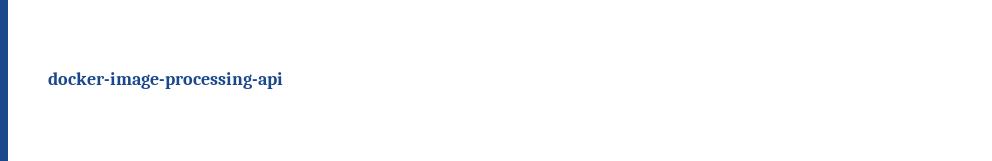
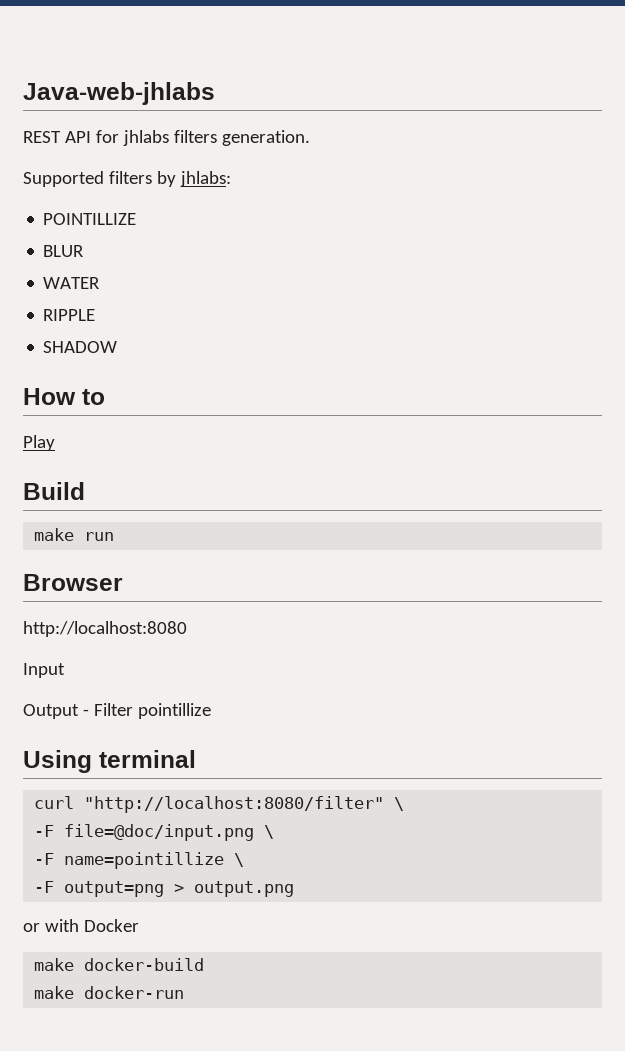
- docker-image-processing-api
+ Java-web-jhlabs
+ REST API for jhlabs filters generation.
+ Supported filters by jhlabs:
+ POINTILLIZE
+ BLUR
+ WATER
+ RIPPLE
+ SHADOW
+ How to
+ Play
+ Build
+ make run
+ Browser
+ http://localhost:8080
+ Input
+ Output - Filter pointillize
+ Using terminal
+ curl "http://localhost:8080/filter" \
+ -F file=@doc/input.png \
+ -F name=pointillize \
+ -F output=png > output.png
+ or with Docker
+ make docker-build
+ make docker-run

